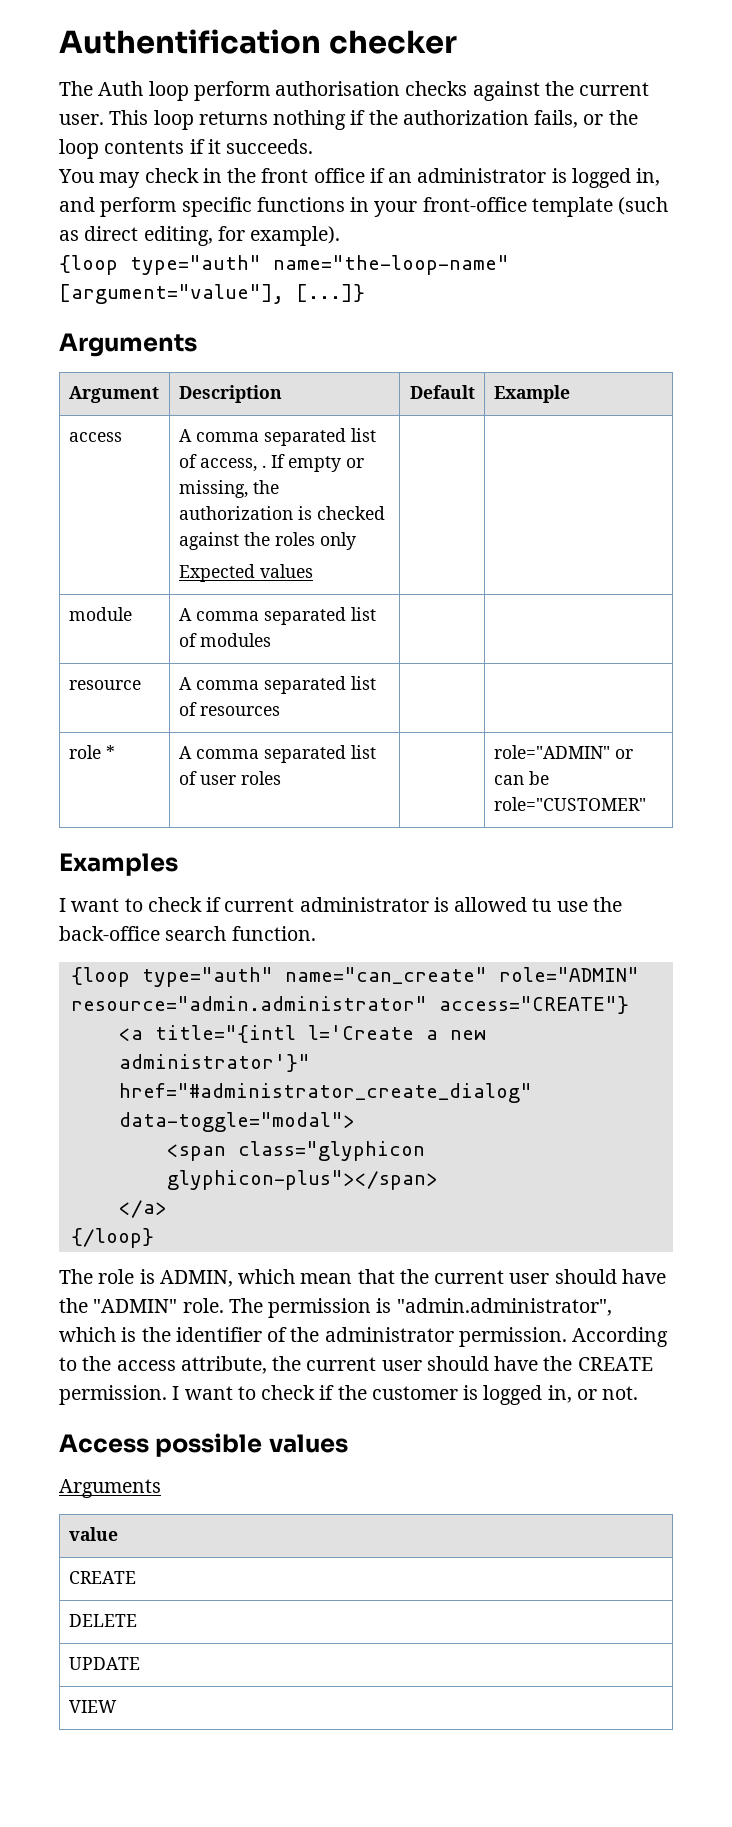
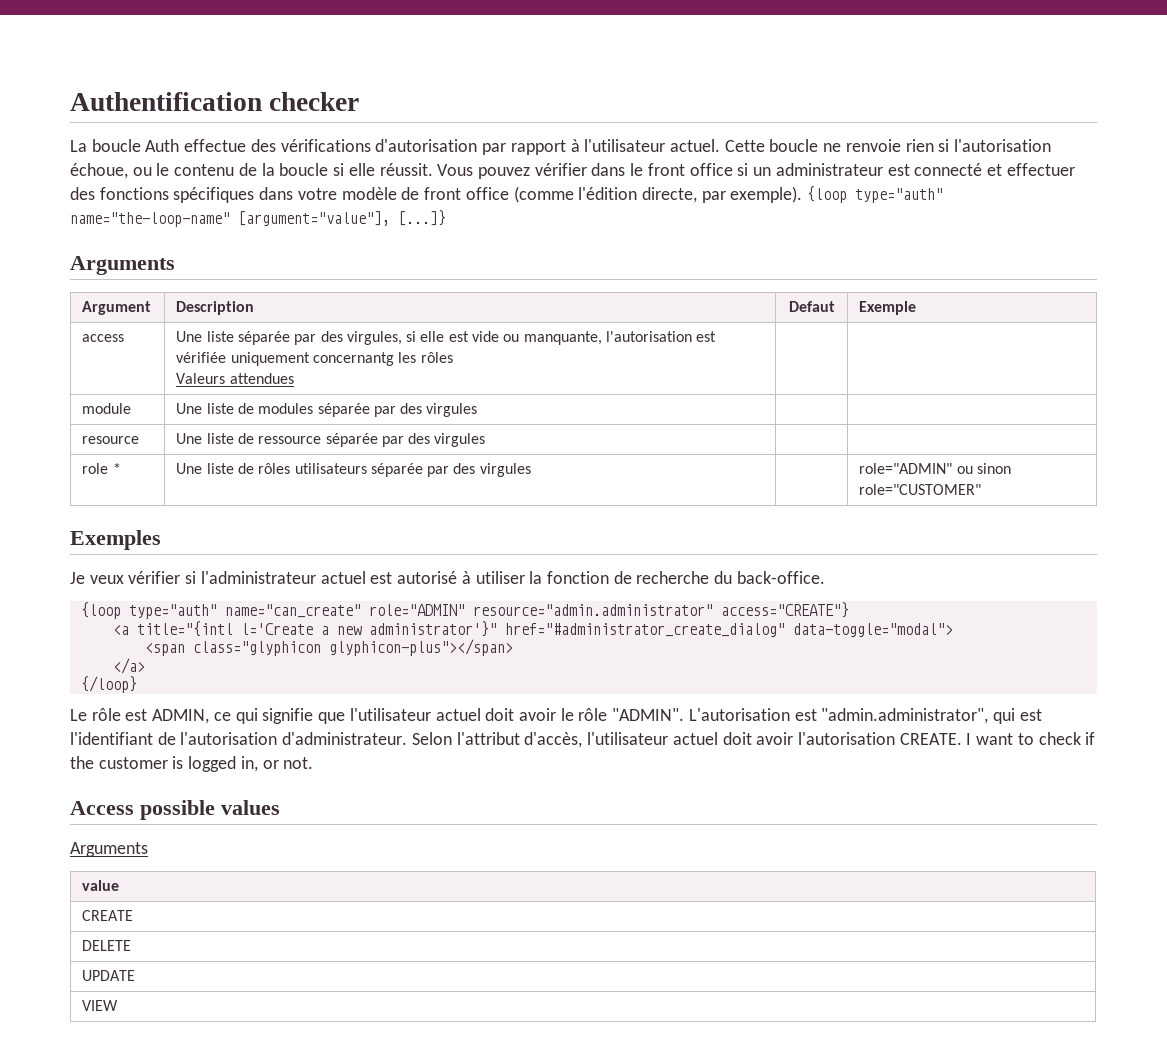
- The Auth loop perform authorisation checks against the current user. This loop returns nothing if the authorization fails, or the loop contents if it succeeds.
- You may check in the front office if an administrator is logged in, and perform specific functions in your front-office template (such as direct editing, for example).
- {loop type="auth" name="the-loop-name" [argument="value"], [...]}
+ La boucle Auth effectue des vérifications d'autorisation par rapport à l'utilisateur actuel. Cette boucle ne renvoie rien si l'autorisation échoue, ou le contenu de la boucle si elle réussit. Vous pouvez vérifier dans le front office si un administrateur est connecté et effectuer des fonctions spécifiques dans votre modèle de front office (comme l'édition directe, par exemple). {loop type="auth" name="the-loop-name" [argument="value"], [...]}
- Argument | Description | Default | Example
+ Argument | Description | Defaut | Exemple
- access | A comma separated list of access, . If empty or missing, the authorization is checked against the roles only
- Expected values | |
- module | A comma separated list of modules | |
- resource | A comma separated list of resources | |
- role * | A comma separated list of user roles | | role="ADMIN" or can be role="CUSTOMER"
- Examples
- I want to check if current administrator is allowed tu use the back-office search function.
+ access | Une liste séparée par des virgules, si elle est vide ou manquante, l'autorisation est vérifiée uniquement concernantg les rôles
+ Valeurs attendues | |
+ module | Une liste de modules séparée par des virgules | |
+ resource | Une liste de ressource séparée par des virgules | |
+ role * | Une liste de rôles utilisateurs séparée par des virgules | | role="ADMIN" ou sinon role="CUSTOMER"
+ Exemples
+ Je veux vérifier si l'administrateur actuel est autorisé à utiliser la fonction de recherche du back-office.
- The role is ADMIN, which mean that the current user should have the "ADMIN" role. The permission is "admin.administrator", which is the identifier of the administrator permission. According to the access attribute, the current user should have the CREATE permission.
+ Le rôle est ADMIN, ce qui signifie que l'utilisateur actuel doit avoir le rôle "ADMIN". L'autorisation est "admin.administrator", qui est l'identifiant de l'autorisation d'administrateur. Selon l'attribut d'accès, l'utilisateur actuel doit avoir l'autorisation CREATE.

